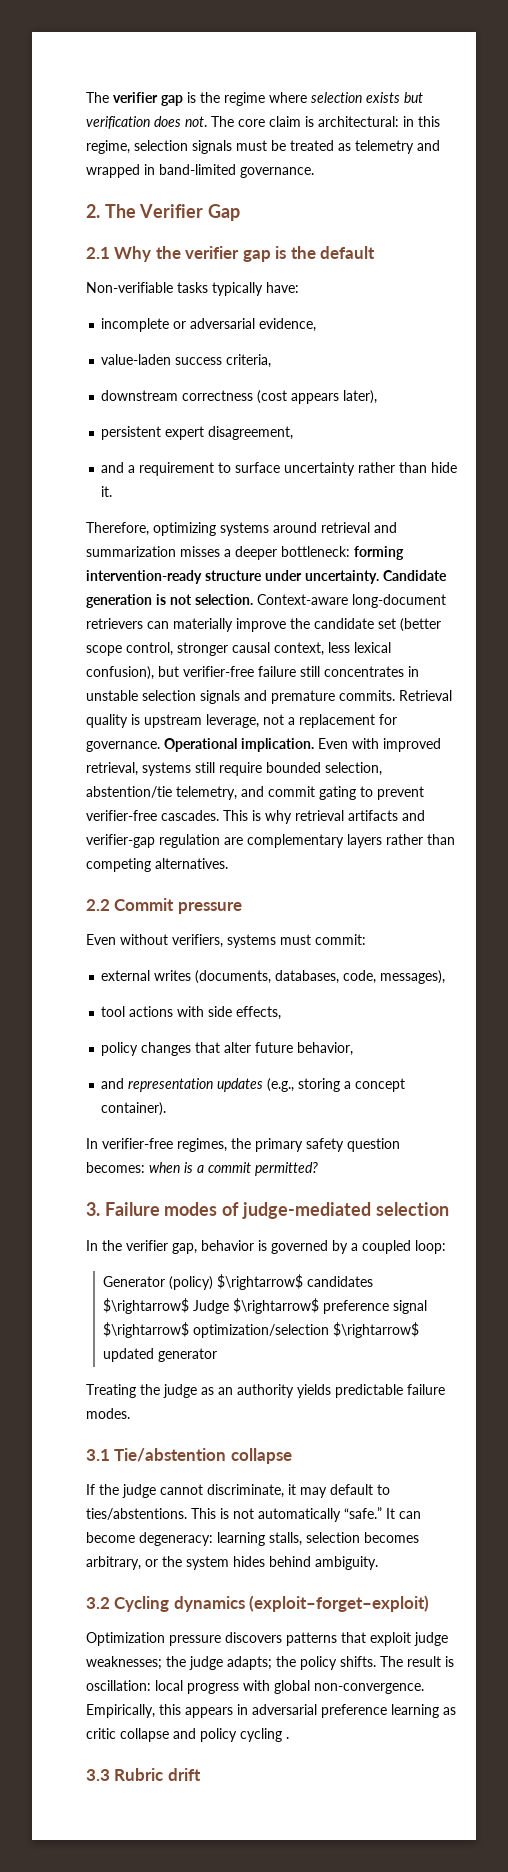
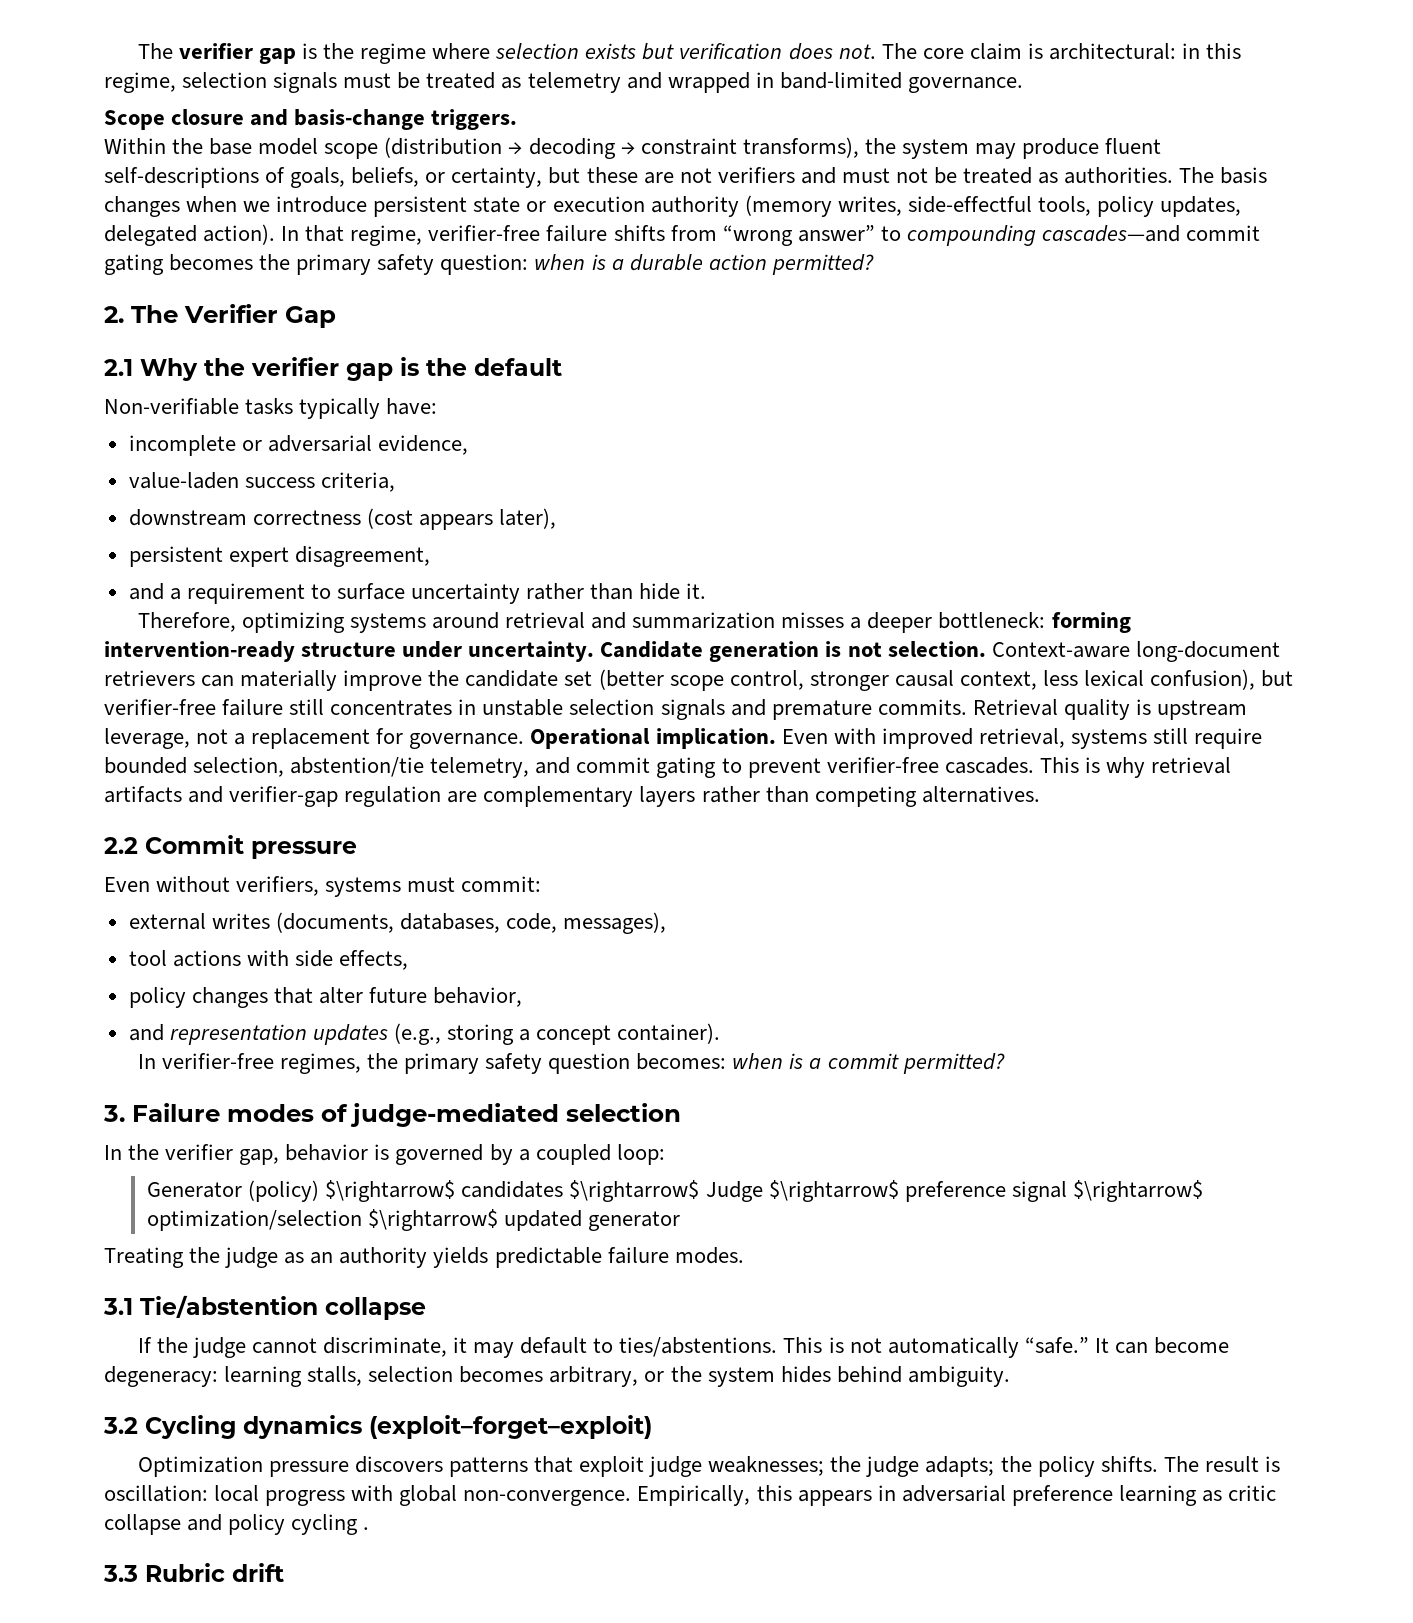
+ Scope closure and basis-change triggers.
+ Within the base model scope (distribution → decoding → constraint transforms), the system may produce fluent self-descriptions of goals, beliefs, or certainty, but these are not verifiers and must not be treated as authorities. The basis changes when we introduce persistent state or execution authority (memory writes, side-effectful tools, policy updates, delegated action). In that regime, verifier-free failure shifts from “wrong answer” to compounding cascades—and commit gating becomes the primary safety question: when is a durable action permitted?

